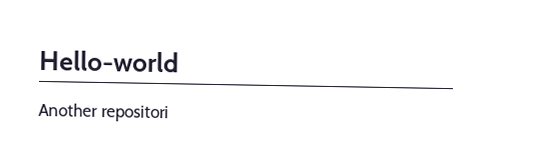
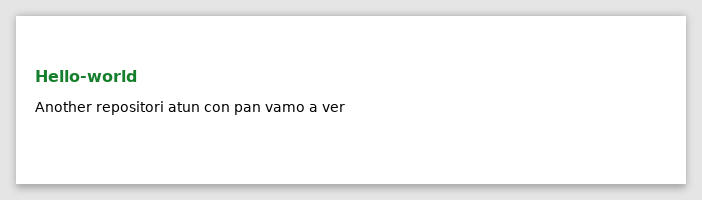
- Another repositori
+ Another repositori atun con pan vamo a ver

